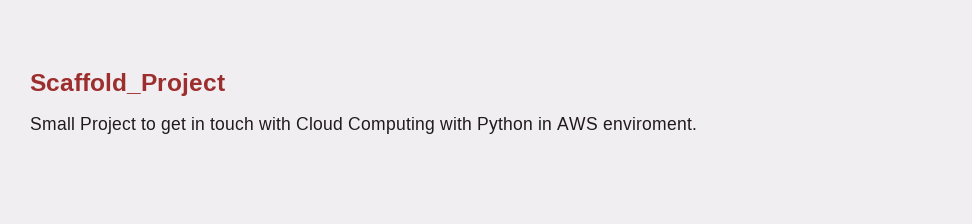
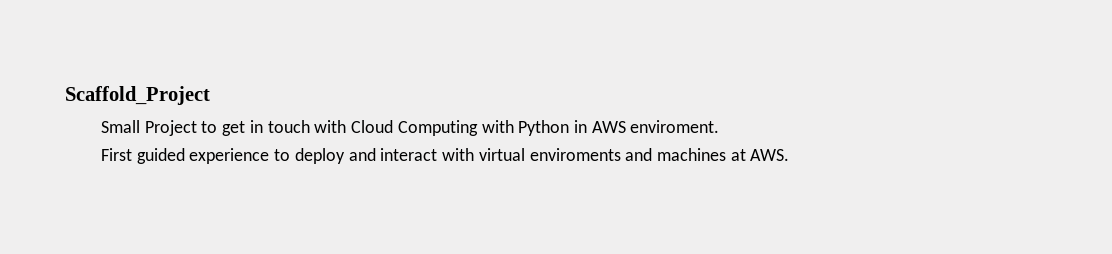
+ First guided experience to deploy and interact with virtual enviroments and machines at AWS.

